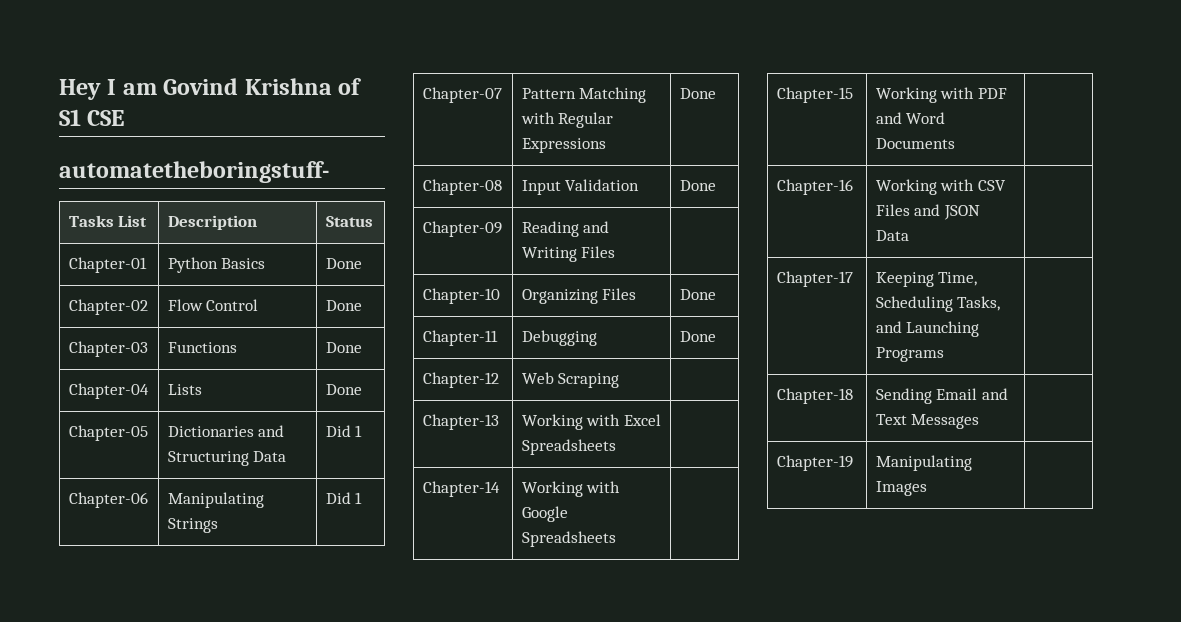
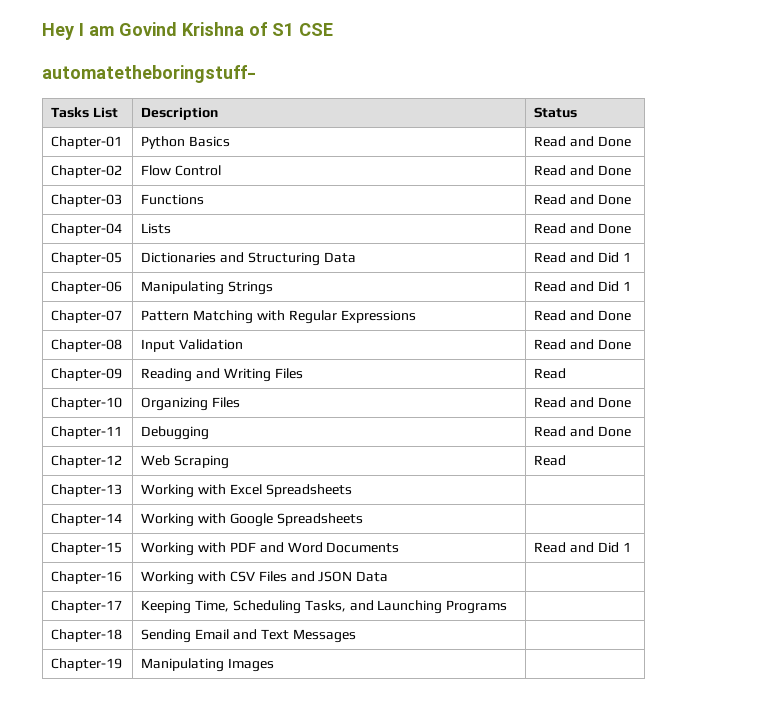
- Chapter-01 | Python Basics | Done
+ Chapter-01 | Python Basics | Read and Done
- Chapter-02 | Flow Control | Done
+ Chapter-02 | Flow Control | Read and Done
- Chapter-03 | Functions | Done
+ Chapter-03 | Functions | Read and Done
- Chapter-04 | Lists | Done
+ Chapter-04 | Lists | Read and Done
- Chapter-05 | Dictionaries and Structuring Data | Did 1
+ Chapter-05 | Dictionaries and Structuring Data | Read and Did 1
- Chapter-06 | Manipulating Strings | Did 1
+ Chapter-06 | Manipulating Strings | Read and Did 1
- Chapter-07 | Pattern Matching with Regular Expressions | Done
+ Chapter-07 | Pattern Matching with Regular Expressions | Read and Done
- Chapter-08 | Input Validation | Done
+ Chapter-08 | Input Validation | Read and Done
- Chapter-09 | Reading and Writing Files |
+ Chapter-09 | Reading and Writing Files | Read
- Chapter-10 | Organizing Files | Done
+ Chapter-10 | Organizing Files | Read and Done
- Chapter-11 | Debugging | Done
+ Chapter-11 | Debugging | Read and Done
- Chapter-12 | Web Scraping |
+ Chapter-12 | Web Scraping | Read
- Chapter-15 | Working with PDF and Word Documents |
+ Chapter-15 | Working with PDF and Word Documents | Read and Did 1

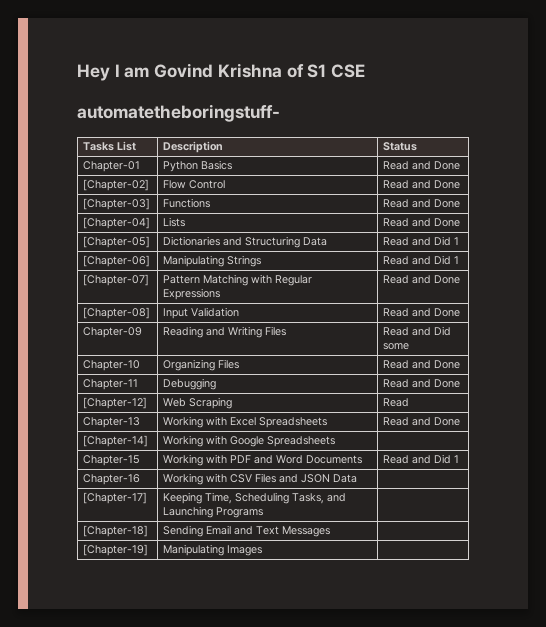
- Chapter-02 | Flow Control | Read and Done
+ [Chapter-02] | Flow Control | Read and Done
- Chapter-03 | Functions | Read and Done
+ [Chapter-03] | Functions | Read and Done
- Chapter-04 | Lists | Read and Done
+ [Chapter-04] | Lists | Read and Done
- Chapter-05 | Dictionaries and Structuring Data | Read and Did 1
+ [Chapter-05] | Dictionaries and Structuring Data | Read and Did 1
- Chapter-06 | Manipulating Strings | Read and Did 1
+ [Chapter-06] | Manipulating Strings | Read and Did 1
- Chapter-07 | Pattern Matching with Regular Expressions | Read and Done
+ [Chapter-07] | Pattern Matching with Regular Expressions | Read and Done
- Chapter-08 | Input Validation | Read and Done
+ [Chapter-08] | Input Validation | Read and Done
- Chapter-09 | Reading and Writing Files | Read
+ Chapter-09 | Reading and Writing Files | Read and Did some
- Chapter-12 | Web Scraping | Read
+ [Chapter-12] | Web Scraping | Read
- Chapter-13 | Working with Excel Spreadsheets |
- Chapter-14 | Working with Google Spreadsheets |
+ Chapter-13 | Working with Excel Spreadsheets | Read and Done
+ [Chapter-14] | Working with Google Spreadsheets |
- Chapter-17 | Keeping Time, Scheduling Tasks, and Launching Programs |
+ [Chapter-17] | Keeping Time, Scheduling Tasks, and Launching Programs |
- Chapter-18 | Sending Email and Text Messages |
+ [Chapter-18] | Sending Email and Text Messages |
- Chapter-19 | Manipulating Images |
+ [Chapter-19] | Manipulating Images |

